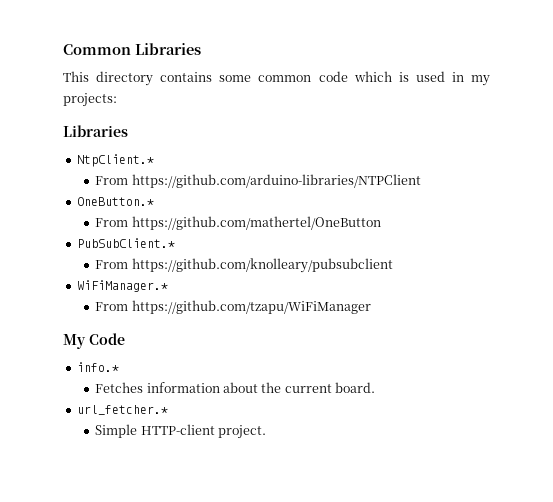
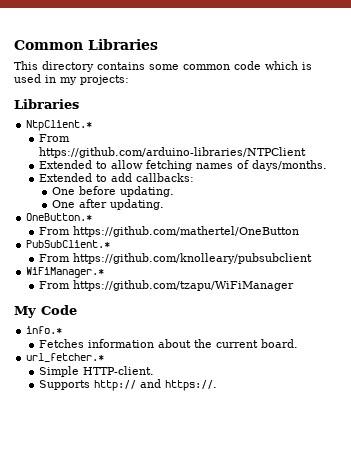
+ Extended to allow fetching names of days/months.
+ Extended to add callbacks:
+ One before updating.
+ One after updating.
- Simple HTTP-client project.
+ Simple HTTP-client.
+ Supports http:// and https://.

